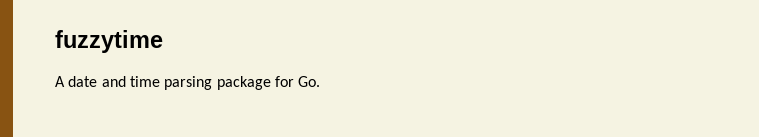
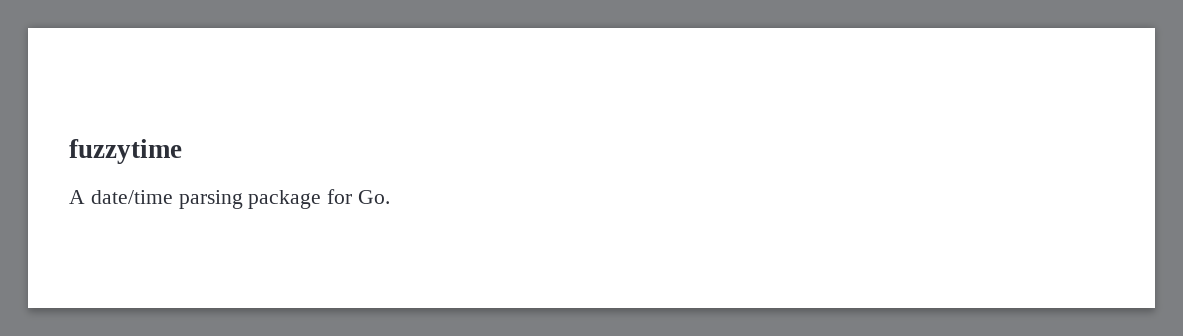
- A date and time parsing package for Go.
+ A date/time parsing package for Go.

